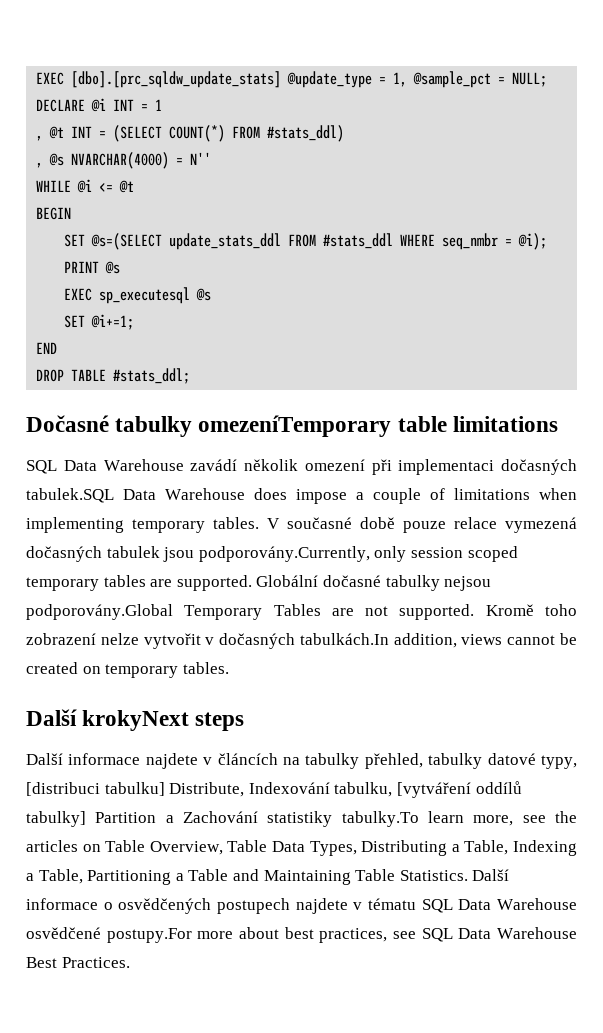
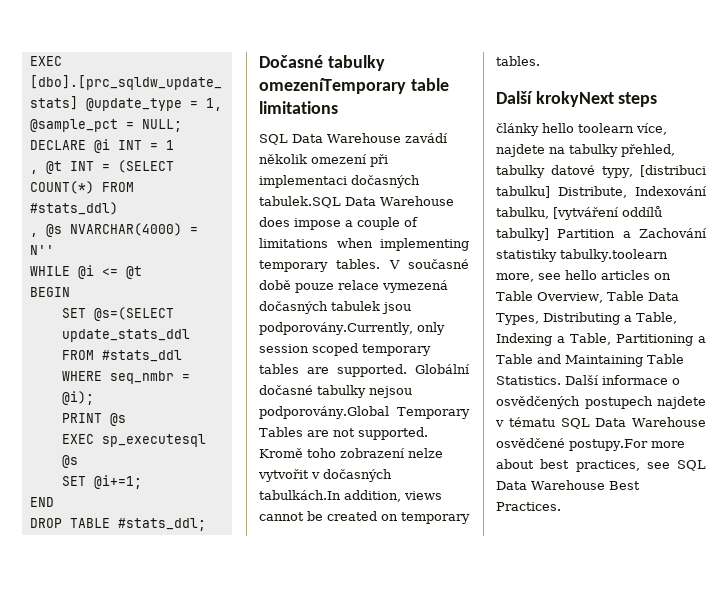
- Další informace najdete v článcích na tabulky přehled, tabulky datové typy, [distribuci tabulku] Distribute, Indexování tabulku, [vytváření oddílů tabulky] Partition a Zachování statistiky tabulky.To learn more, see the articles on Table Overview, Table Data Types, Distributing a Table, Indexing a Table, Partitioning a Table and Maintaining Table Statistics.
+ články hello toolearn více, najdete na tabulky přehled, tabulky datové typy, [distribuci tabulku] Distribute, Indexování tabulku, [vytváření oddílů tabulky] Partition a Zachování statistiky tabulky.toolearn more, see hello articles on Table Overview, Table Data Types, Distributing a Table, Indexing a Table, Partitioning a Table and Maintaining Table Statistics.

